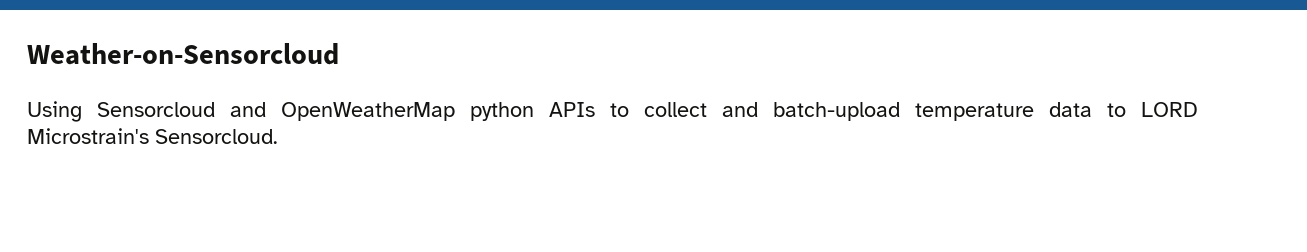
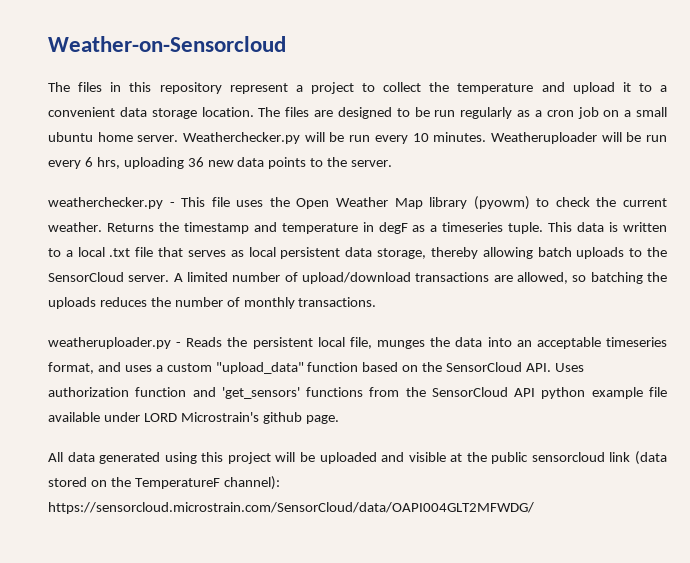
- Using Sensorcloud and OpenWeatherMap python APIs to collect and batch-upload temperature data to LORD Microstrain's Sensorcloud.
+ The files in this repository represent a project to collect the temperature and upload it to a convenient data storage location. The files are designed to be run regularly as a cron job on a small ubuntu home server. Weatherchecker.py will be run every 10 minutes. Weatheruploader will be run every 6 hrs, uploading 36 new data points to the server.
+ weatherchecker.py - This file uses the Open Weather Map library (pyowm) to check the current weather. Returns the timestamp and temperature in degF as a timeseries tuple. This data is written to a local .txt file that serves as local persistent data storage, thereby allowing batch uploads to the SensorCloud server. A limited number of upload/download transactions are allowed, so batching the uploads reduces the number of monthly transactions.
+ weatheruploader.py - Reads the persistent local file, munges the data into an acceptable timeseries format, and uses a custom "upload_data" function based on the SensorCloud API. Uses authorization function and 'get_sensors' functions from the SensorCloud API python example file available under LORD Microstrain's github page.
+ All data generated using this project will be uploaded and visible at the public sensorcloud link (data stored on the TemperatureF channel): https://sensorcloud.microstrain.com/SensorCloud/data/OAPI004GLT2MFWDG/

